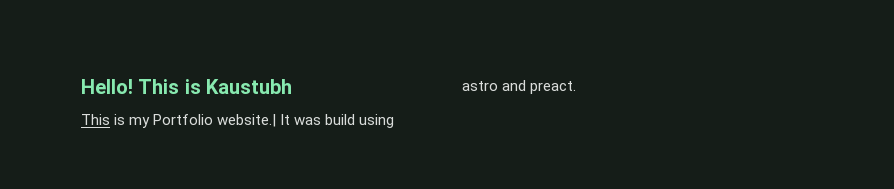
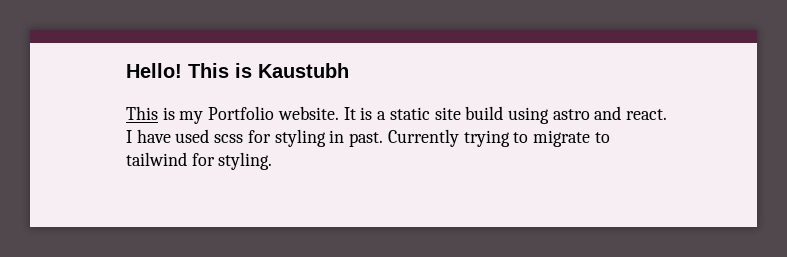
- This is my Portfolio website.| It was build using astro and preact.
+ This is my Portfolio website. It is a static site build using astro and react. I have used scss for styling in past. Currently trying to migrate to tailwind for styling.

